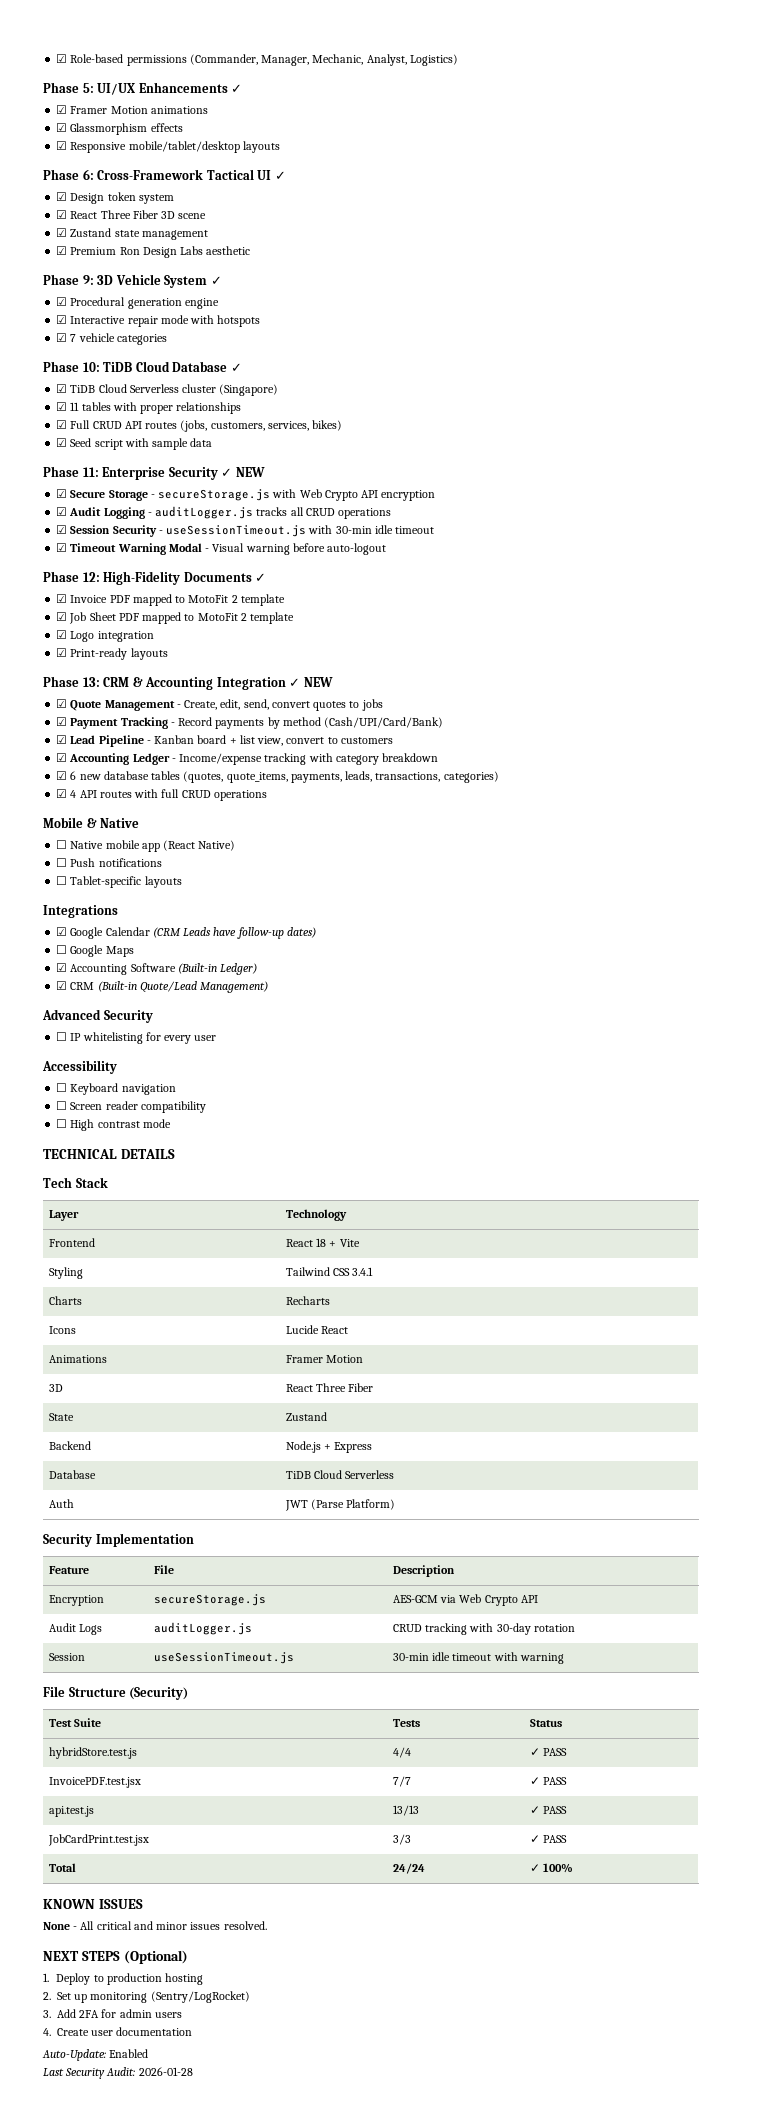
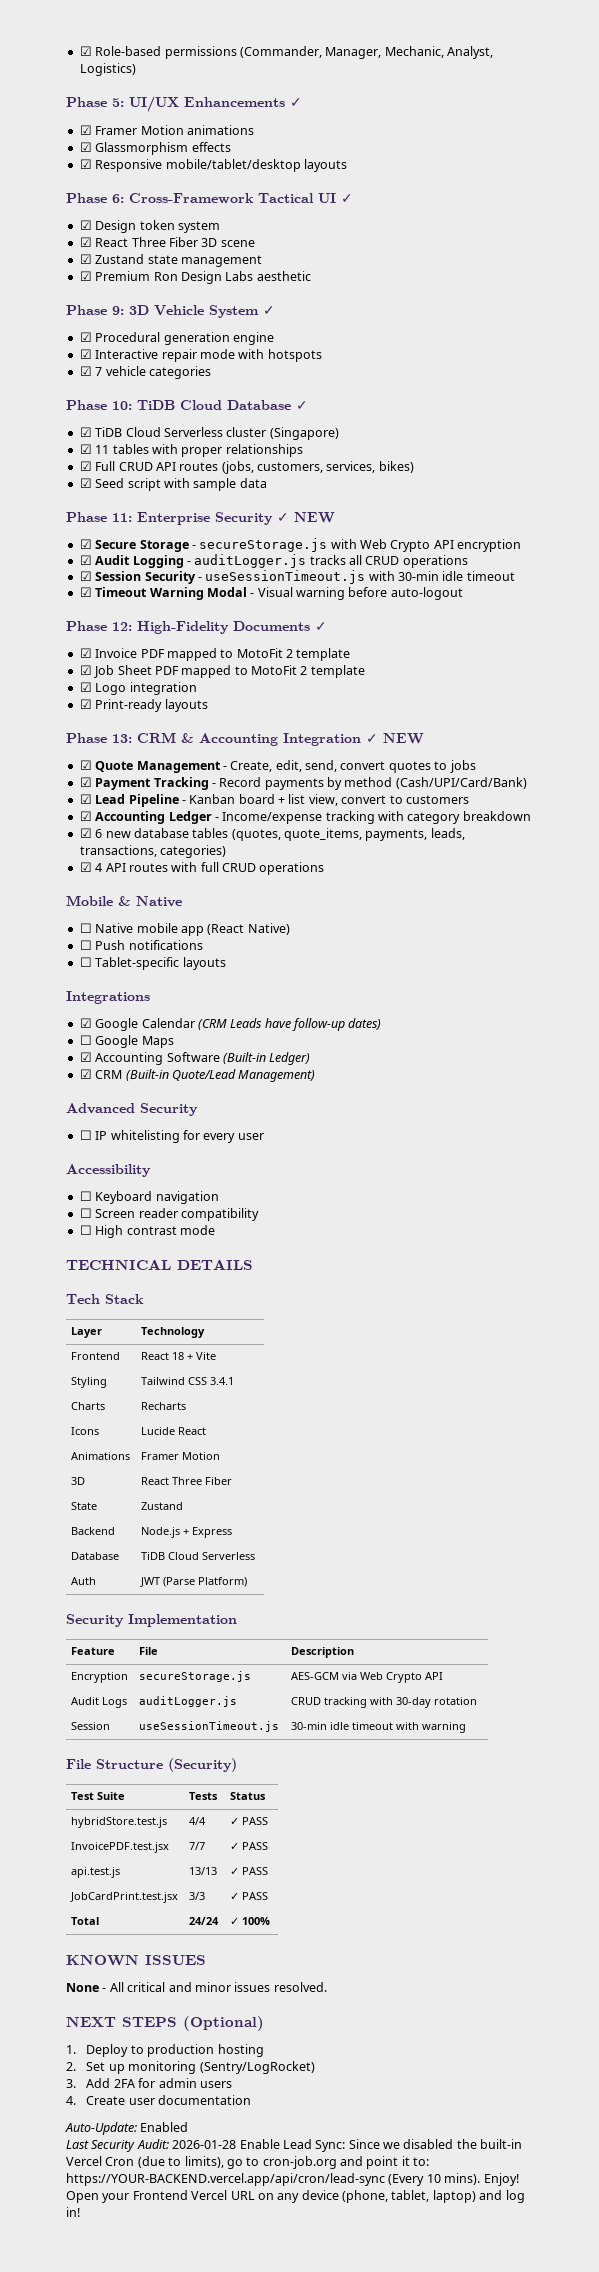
- Last Security Audit: 2026-01-28
+ Last Security Audit: 2026-01-28 Enable Lead Sync: Since we disabled the built-in Vercel Cron (due to limits), go to cron-job.org and point it to: https://YOUR-BACKEND.vercel.app/api/cron/lead-sync (Every 10 mins). Enjoy! Open your Frontend Vercel URL on any device (phone, tablet, laptop) and log in!

